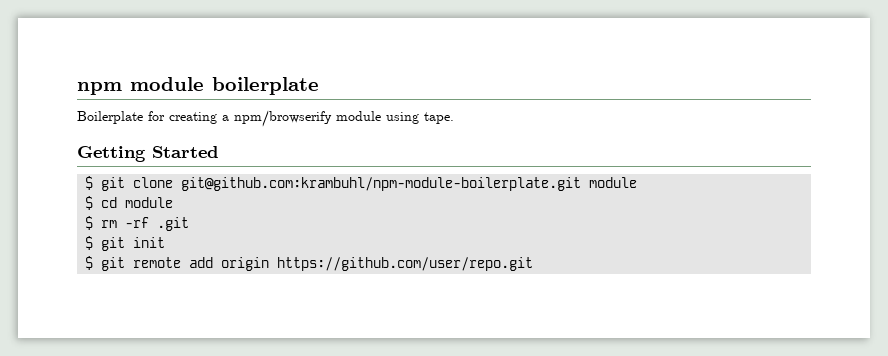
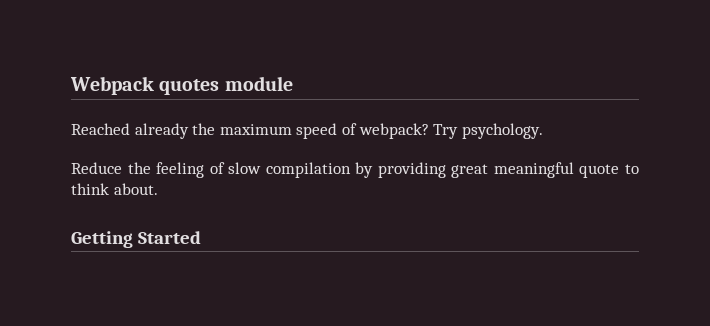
- npm module boilerplate
- Boilerplate for creating a npm/browserify module using tape.
+ Webpack quotes module
+ Reached already the maximum speed of webpack? Try psychology.
+ Reduce the feeling of slow compilation by providing great meaningful quote to think about.
  Getting Started
- $ git clone git@github.com:krambuhl/npm-module-boilerplate.git module
- $ cd module
- $ rm -rf .git
- $ git init
- $ git remote add origin https://github.com/user/repo.git

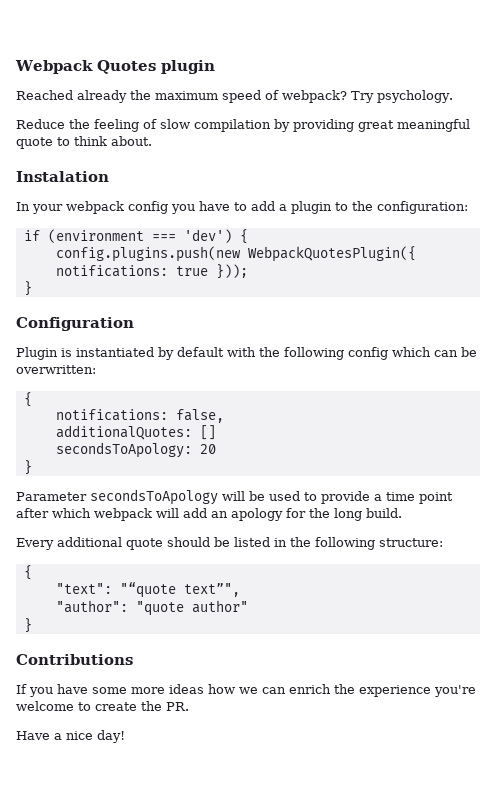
- Webpack quotes module
+ Webpack Quotes plugin
- Getting Started
+ Instalation
+ In your webpack config you have to add a plugin to the configuration:
+ if (environment === 'dev') {
+ config.plugins.push(new WebpackQuotesPlugin({ notifications: true }));
+ }
+ Configuration
+ Plugin is instantiated by default with the following config which can be overwritten:
+ {
+ notifications: false,
+ additionalQuotes: []
+ secondsToApology: 20
+ }
+ Parameter secondsToApology will be used to provide a time point after which webpack will add an apology for the long build.
+ Every additional quote should be listed in the following structure:
+ {
+ "text": "“quote text”",
+ "author": "quote author"
+ }
+ Contributions
+ If you have some more ideas how we can enrich the experience you're welcome to create the PR.
+ Have a nice day!

